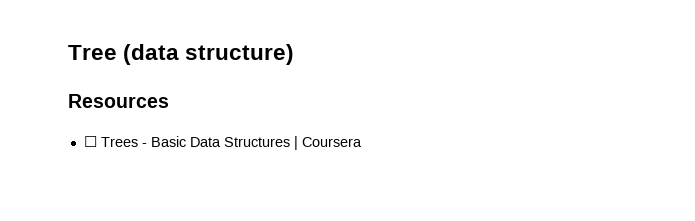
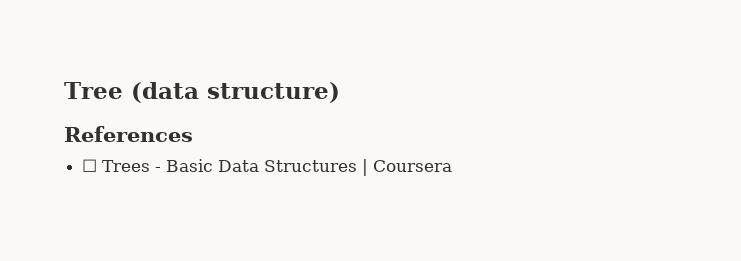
- Resources
+ References

